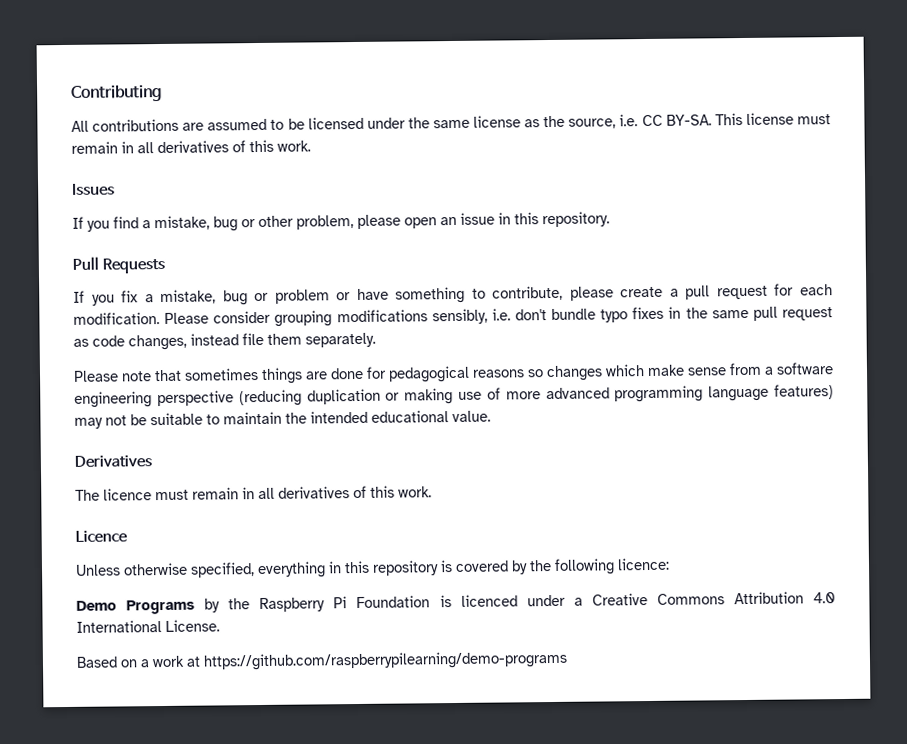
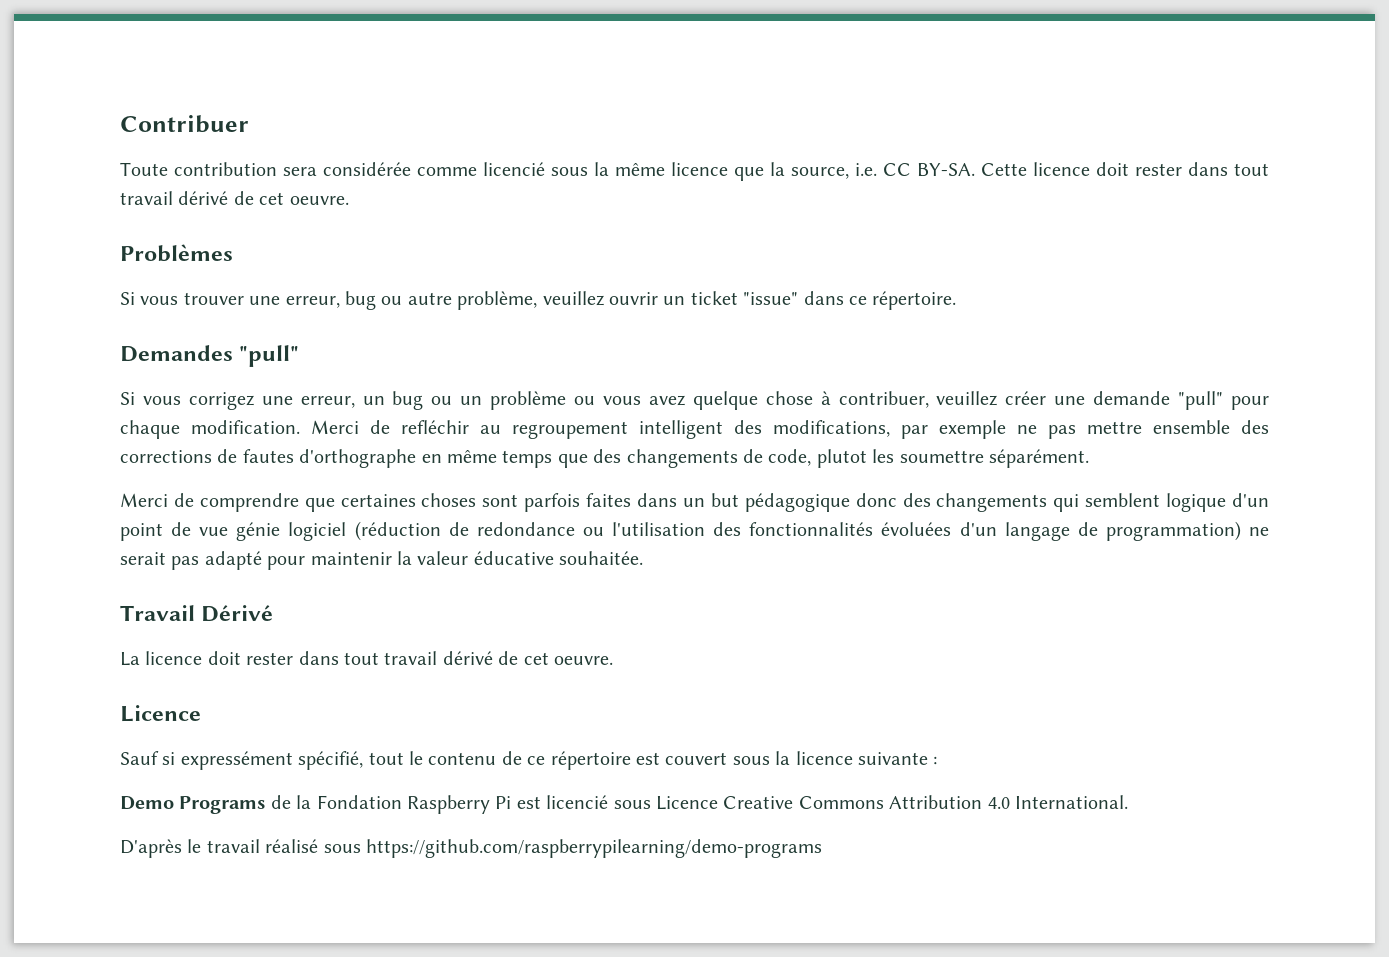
- Contributing
- All contributions are assumed to be licensed under the same license as the source, i.e. CC BY-SA. This license must remain in all derivatives of this work.
- Issues
- If you find a mistake, bug or other problem, please open an issue in this repository.
- Pull Requests
- If you fix a mistake, bug or problem or have something to contribute, please create a pull request for each modification. Please consider grouping modifications sensibly, i.e. don't bundle typo fixes in the same pull request as code changes, instead file them separately.
- Please note that sometimes things are done for pedagogical reasons so changes which make sense from a software engineering perspective (reducing duplication or making use of more advanced programming language features) may not be suitable to maintain the intended educational value.
- Derivatives
- The licence must remain in all derivatives of this work.
+ Contribuer
+ Toute contribution sera considérée comme licencié sous la même licence que la source, i.e. CC BY-SA. Cette licence doit rester dans tout travail dérivé de cet oeuvre.
+ Problèmes
+ Si vous trouver une erreur, bug ou autre problème, veuillez ouvrir un ticket "issue" dans ce répertoire.
+ Demandes "pull"
+ Si vous corrigez une erreur, un bug ou un problème ou vous avez quelque chose à contribuer, veuillez créer une demande "pull" pour chaque modification. Merci de refléchir au regroupement intelligent des modifications, par exemple ne pas mettre ensemble des corrections de fautes d'orthographe en même temps que des changements de code, plutot les soumettre séparément.
+ Merci de comprendre que certaines choses sont parfois faites dans un but pédagogique donc des changements qui semblent logique d'un point de vue génie logiciel (réduction de redondance ou l'utilisation des fonctionnalités évoluées d'un langage de programmation) ne serait pas adapté pour maintenir la valeur éducative souhaitée.
+ Travail Dérivé
+ La licence doit rester dans tout travail dérivé de cet oeuvre.
  Licence
- Unless otherwise specified, everything in this repository is covered by the following licence:
- Demo Programs by the Raspberry Pi Foundation is licenced under a Creative Commons Attribution 4.0 International License.
- Based on a work at https://github.com/raspberrypilearning/demo-programs
+ Sauf si expressément spécifié, tout le contenu de ce répertoire est couvert sous la licence suivante :
+ Demo Programs de la Fondation Raspberry Pi est licencié sous Licence Creative Commons Attribution 4.0 International.
+ D'après le travail réalisé sous https://github.com/raspberrypilearning/demo-programs

